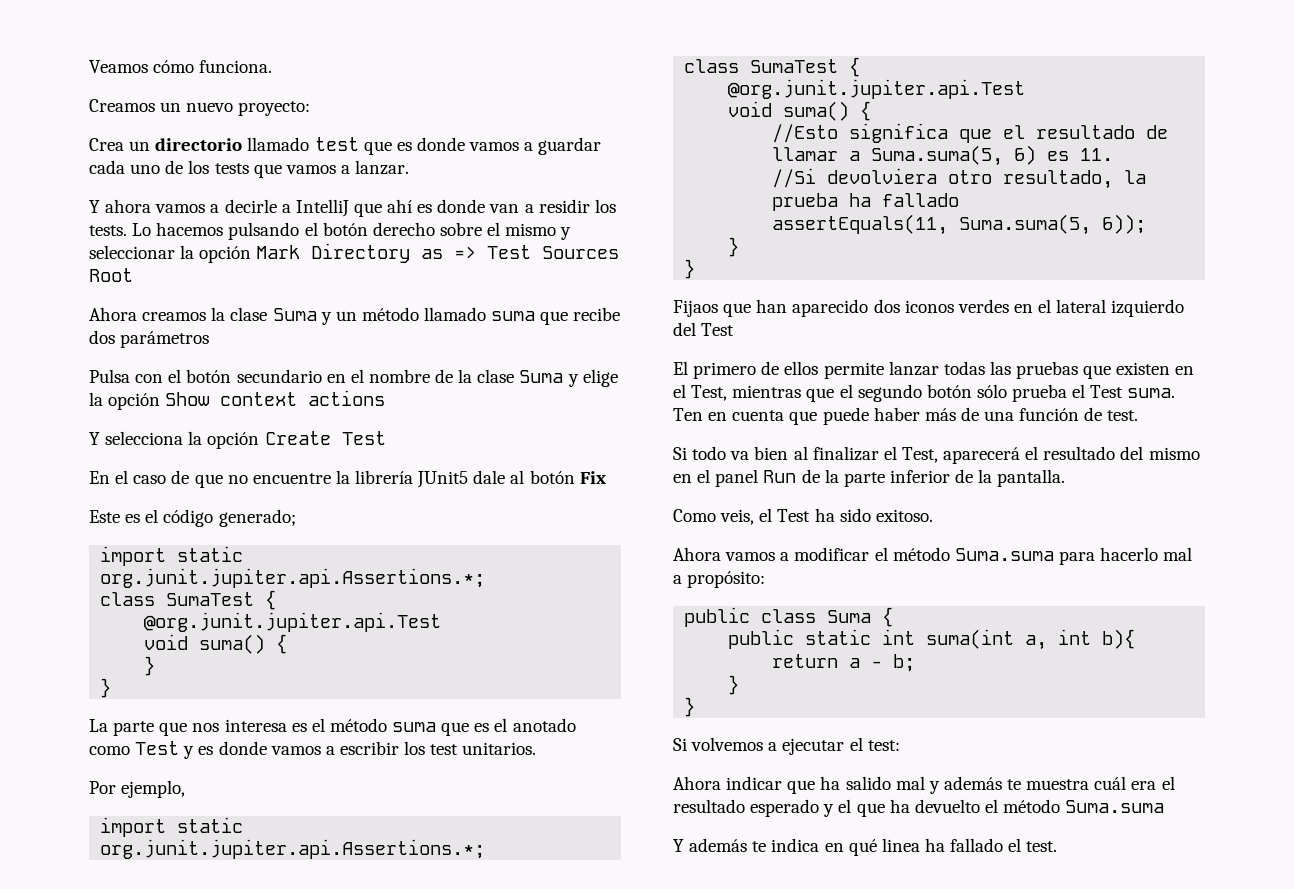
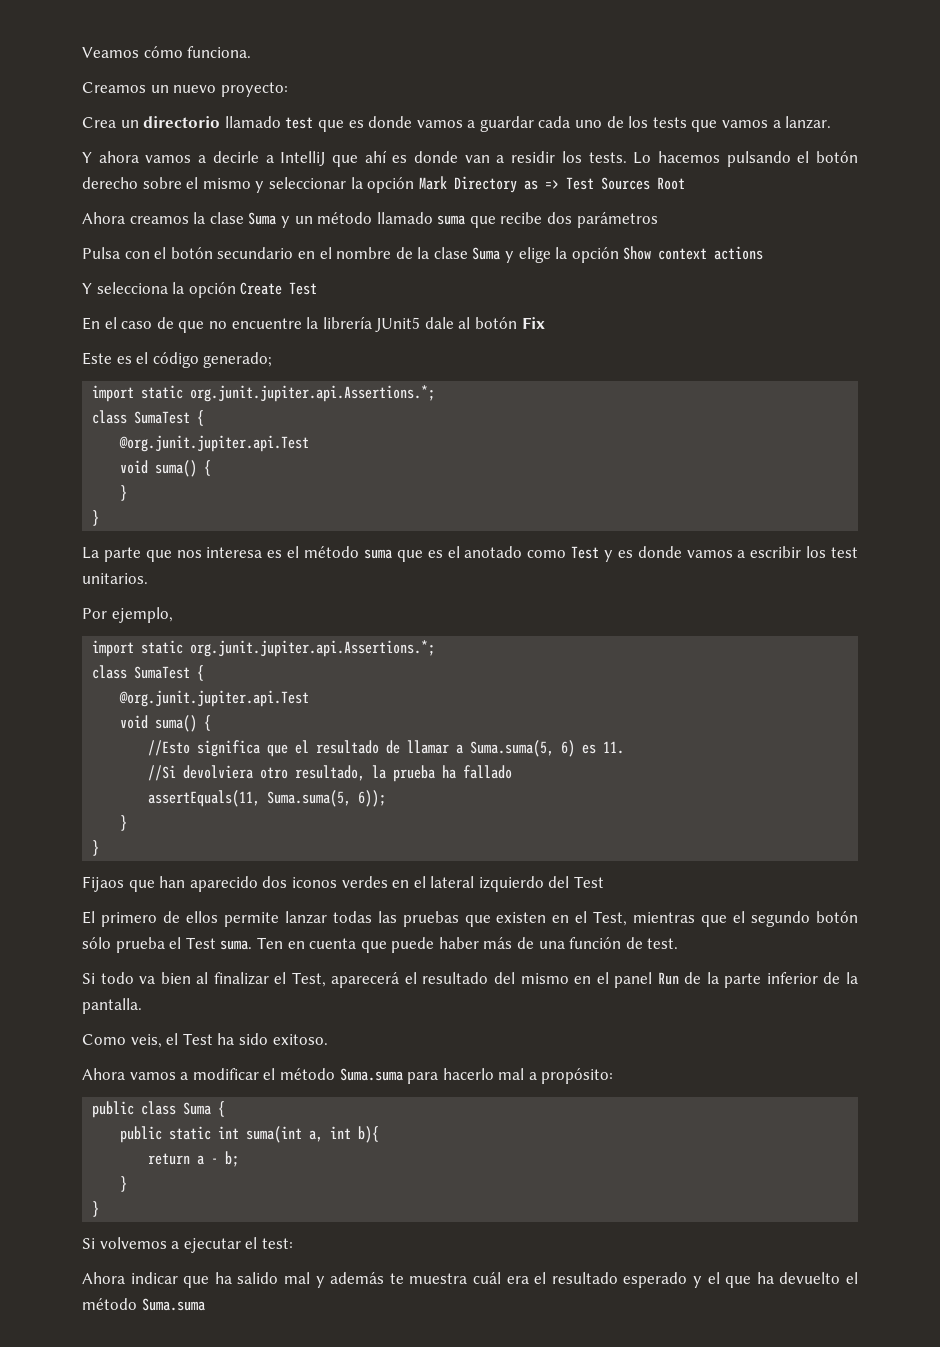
- Y además te indica en qué linea ha fallado el test.

